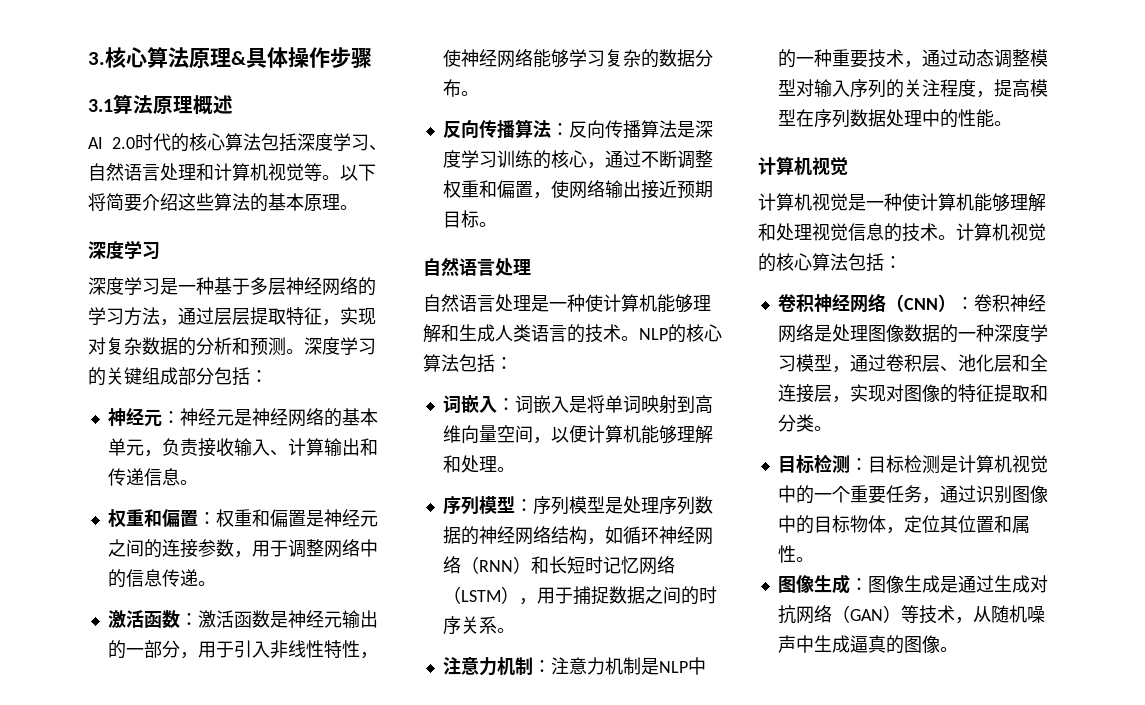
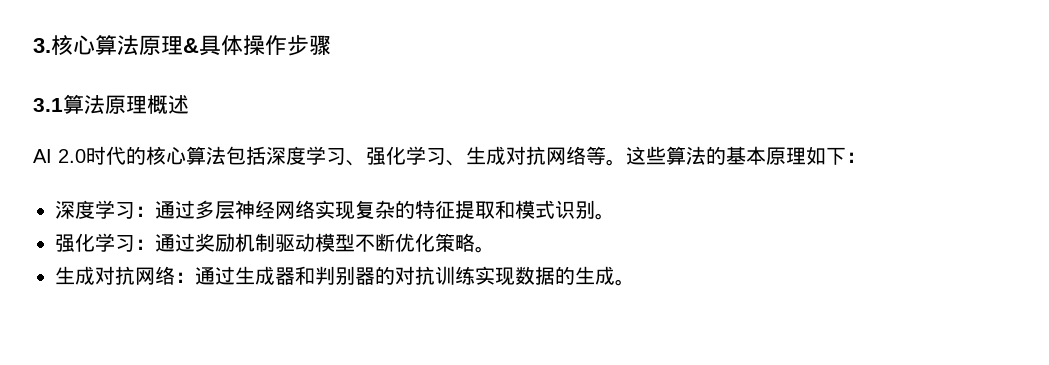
- AI 2.0时代的核心算法包括深度学习、自然语言处理和计算机视觉等。以下将简要介绍这些算法的基本原理。
- 深度学习
- 深度学习是一种基于多层神经网络的学习方法，通过层层提取特征，实现对复杂数据的分析和预测。深度学习的关键组成部分包括：
- 神经元：神经元是神经网络的基本单元，负责接收输入、计算输出和传递信息。
- 权重和偏置：权重和偏置是神经元之间的连接参数，用于调整网络中的信息传递。
- 激活函数：激活函数是神经元输出的一部分，用于引入非线性特性，使神经网络能够学习复杂的数据分布。
- 反向传播算法：反向传播算法是深度学习训练的核心，通过不断调整权重和偏置，使网络输出接近预期目标。
- 自然语言处理
- 自然语言处理是一种使计算机能够理解和生成人类语言的技术。NLP的核心算法包括：
- 词嵌入：词嵌入是将单词映射到高维向量空间，以便计算机能够理解和处理。
- 序列模型：序列模型是处理序列数据的神经网络结构，如循环神经网络（RNN）和长短时记忆网络（LSTM），用于捕捉数据之间的时序关系。
- 注意力机制：注意力机制是NLP中的一种重要技术，通过动态调整模型对输入序列的关注程度，提高模型在序列数据处理中的性能。
- 计算机视觉
- 计算机视觉是一种使计算机能够理解和处理视觉信息的技术。计算机视觉的核心算法包括：
- 卷积神经网络（CNN）：卷积神经网络是处理图像数据的一种深度学习模型，通过卷积层、池化层和全连接层，实现对图像的特征提取和分类。
- 目标检测：目标检测是计算机视觉中的一个重要任务，通过识别图像中的目标物体，定位其位置和属性。
- 图像生成：图像生成是通过生成对抗网络（GAN）等技术，从随机噪声中生成逼真的图像。
+ AI 2.0时代的核心算法包括深度学习、强化学习、生成对抗网络等。这些算法的基本原理如下：
+ 深度学习：通过多层神经网络实现复杂的特征提取和模式识别。
+ 强化学习：通过奖励机制驱动模型不断优化策略。
+ 生成对抗网络：通过生成器和判别器的对抗训练实现数据的生成。

